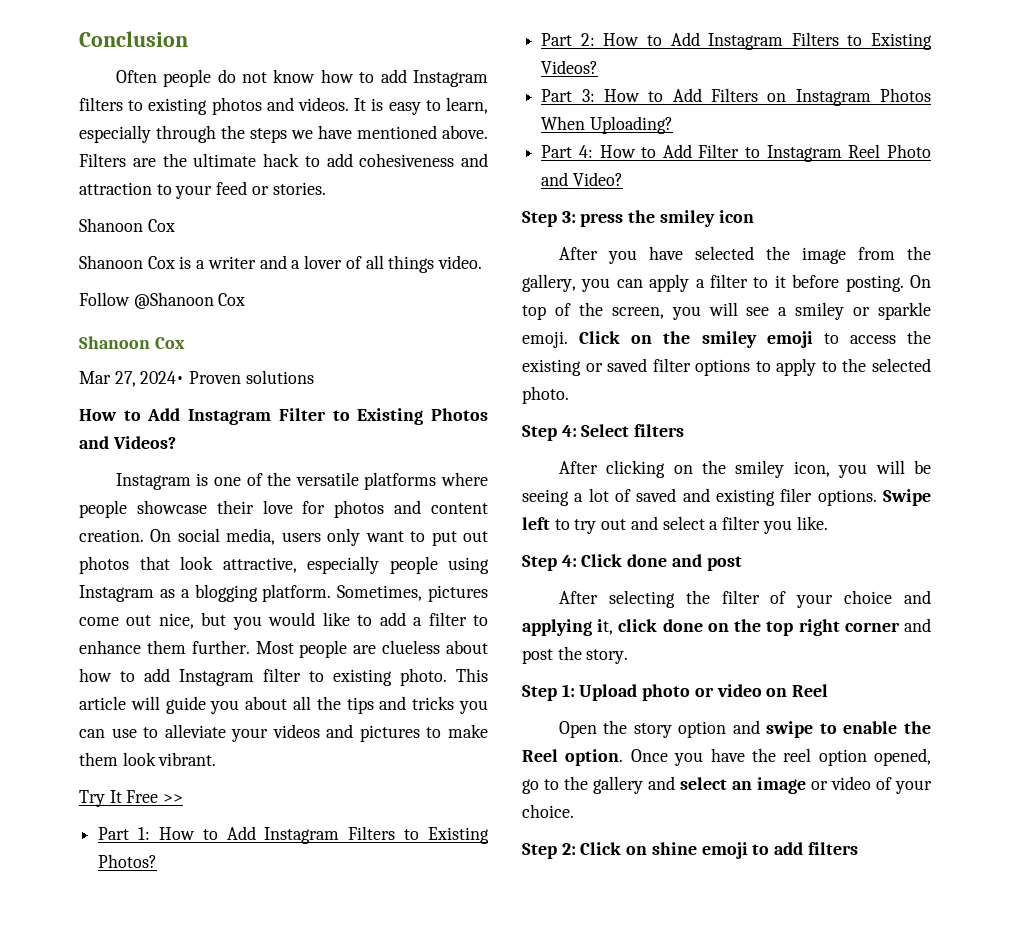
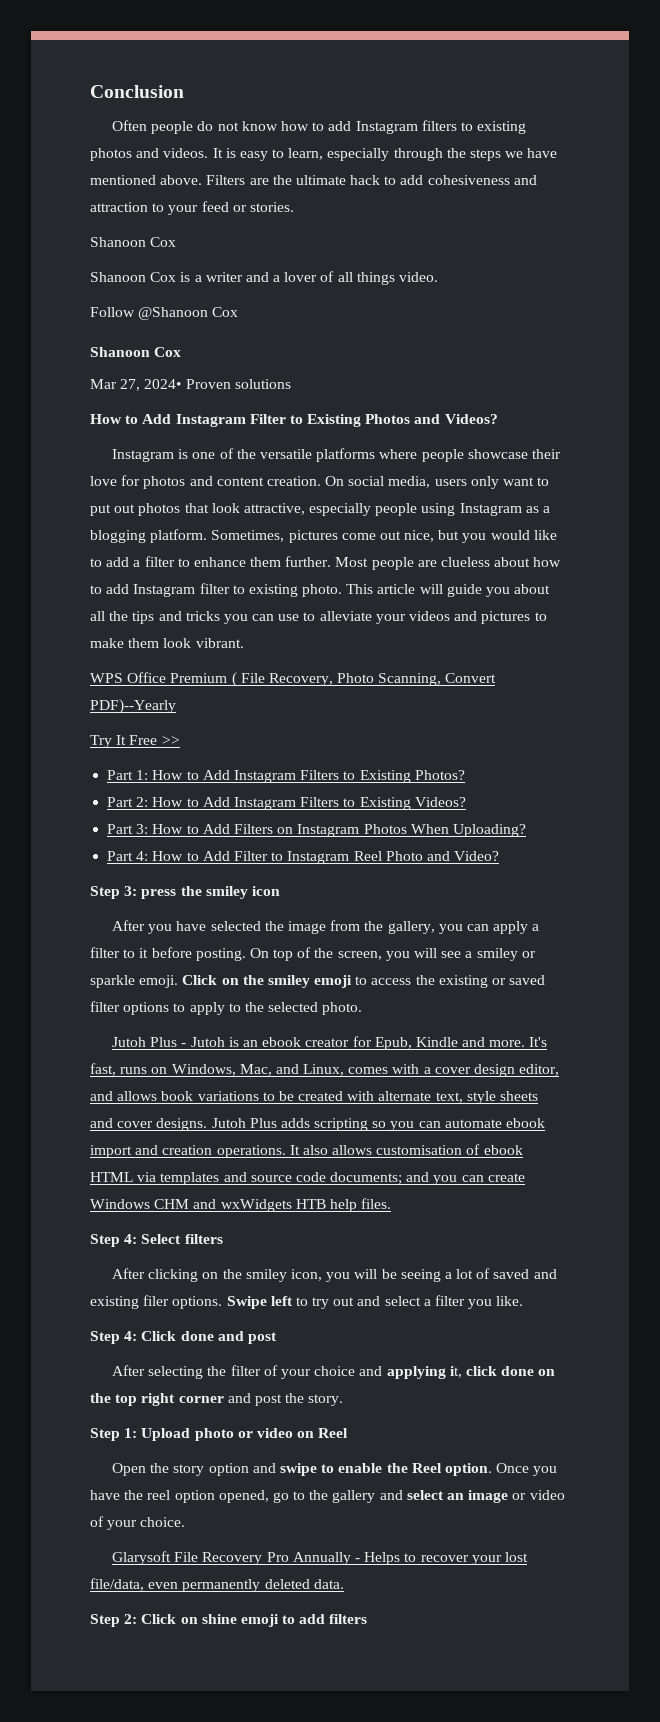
+ WPS Office Premium ( File Recovery, Photo Scanning, Convert PDF)--Yearly
+ Jutoh Plus - Jutoh is an ebook creator for Epub, Kindle and more. It's fast, runs on Windows, Mac, and Linux, comes with a cover design editor, and allows book variations to be created with alternate text, style sheets and cover designs. Jutoh Plus adds scripting so you can automate ebook import and creation operations. It also allows customisation of ebook HTML via templates and source code documents; and you can create Windows CHM and wxWidgets HTB help files.
+ Glarysoft File Recovery Pro Annually - Helps to recover your lost file/data, even permanently deleted data.

